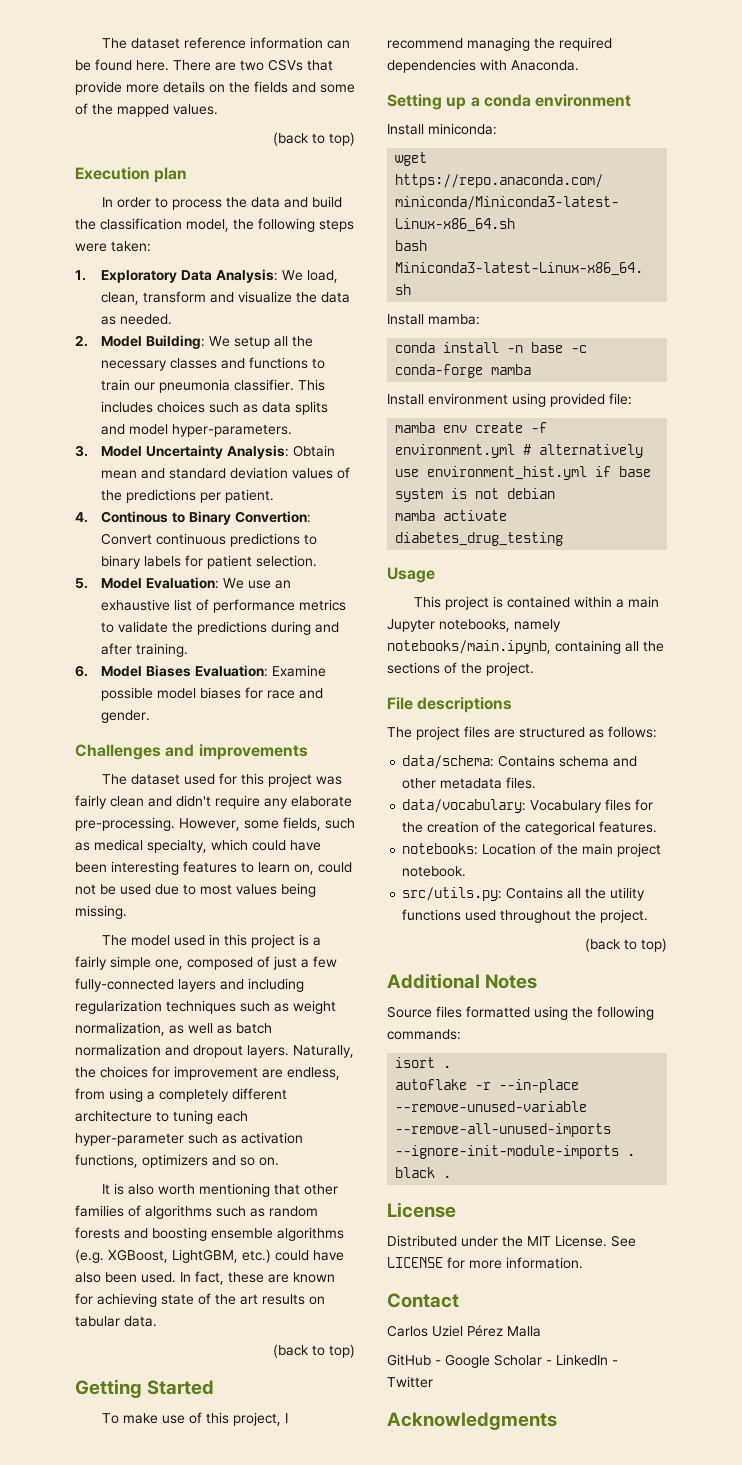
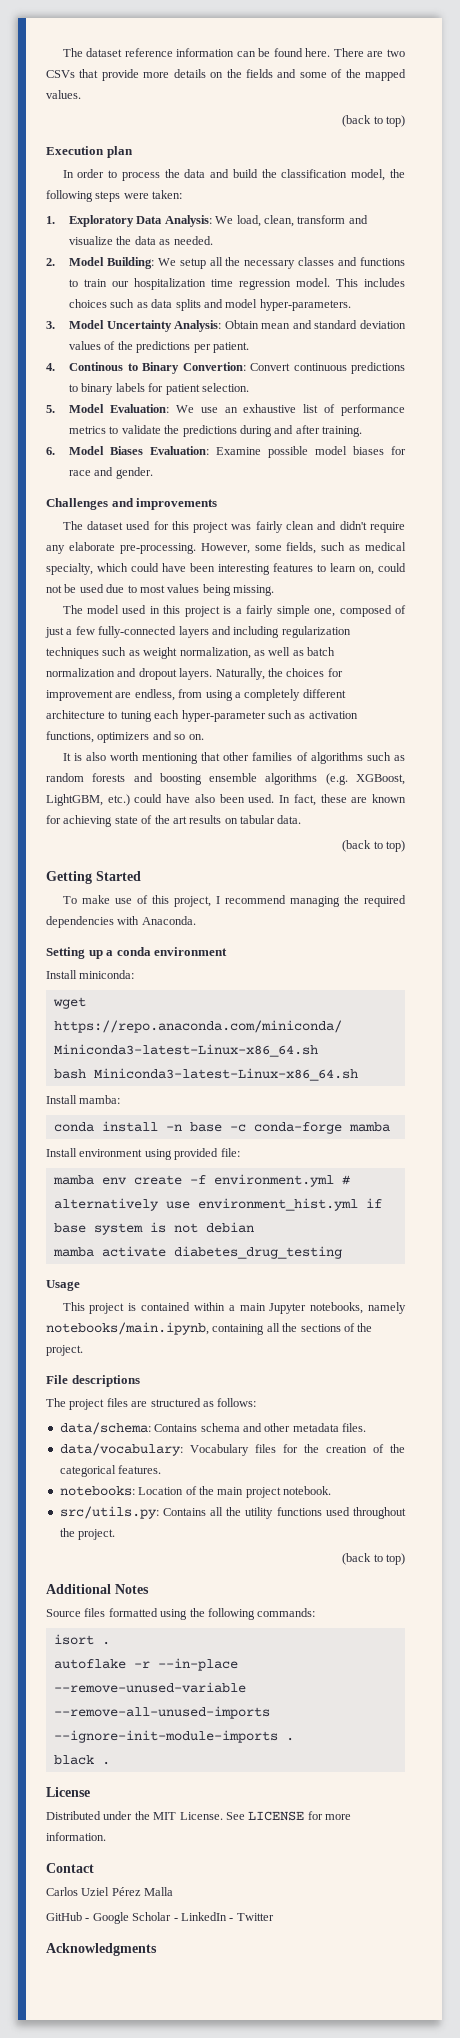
- 2. Model Building: We setup all the necessary classes and functions to train our pneumonia classifier.
+ 2. Model Building: We setup all the necessary classes and functions to train our hospitalization time regression model.

